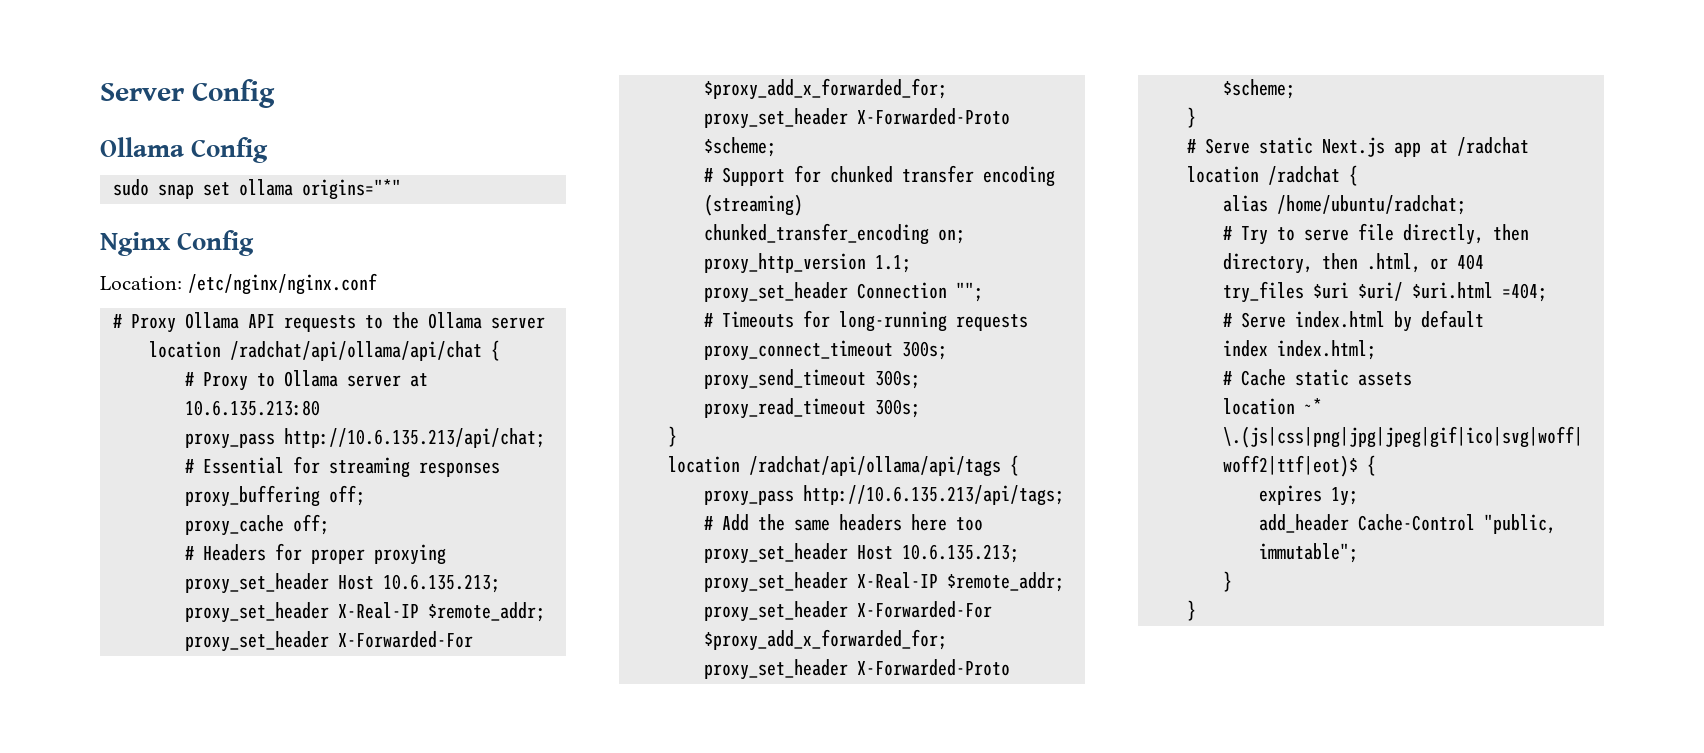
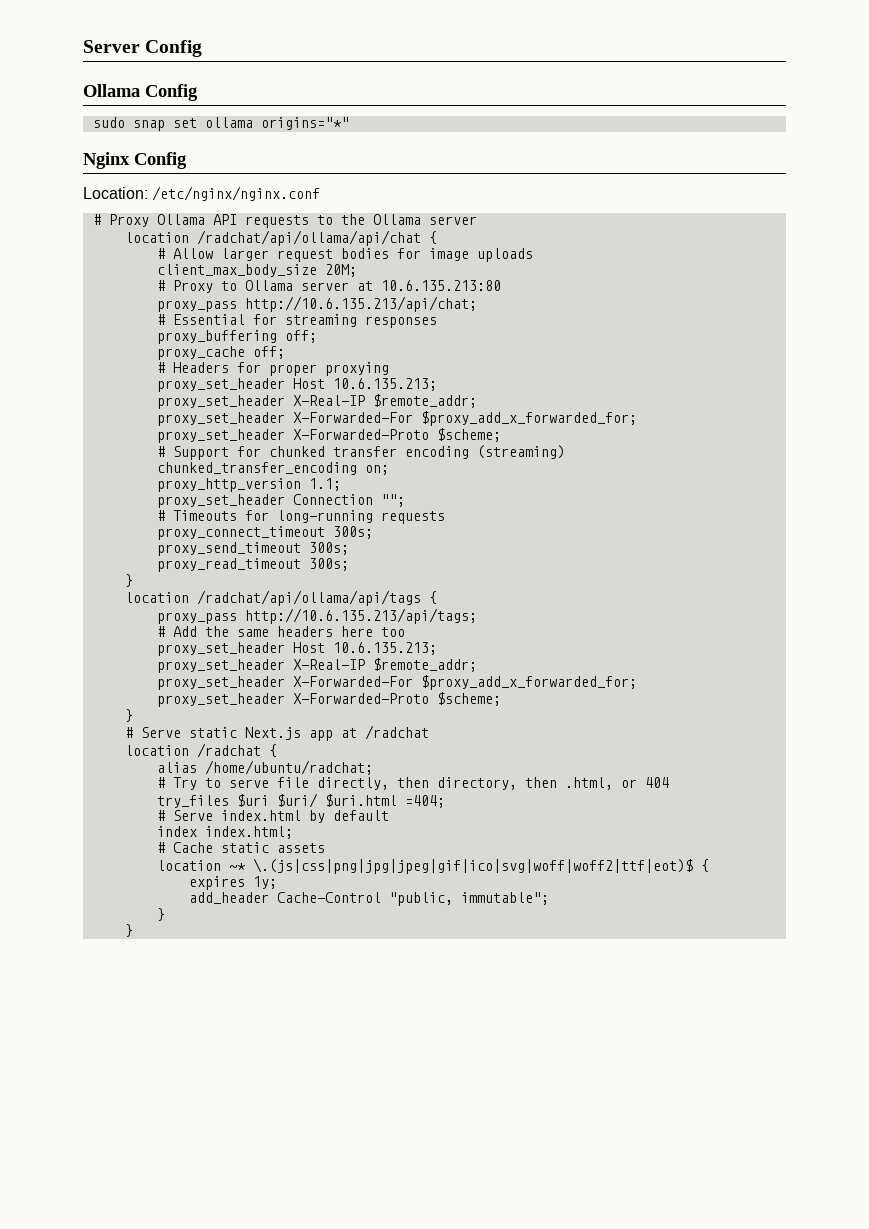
+ # Allow larger request bodies for image uploads
+ client_max_body_size 20M;

